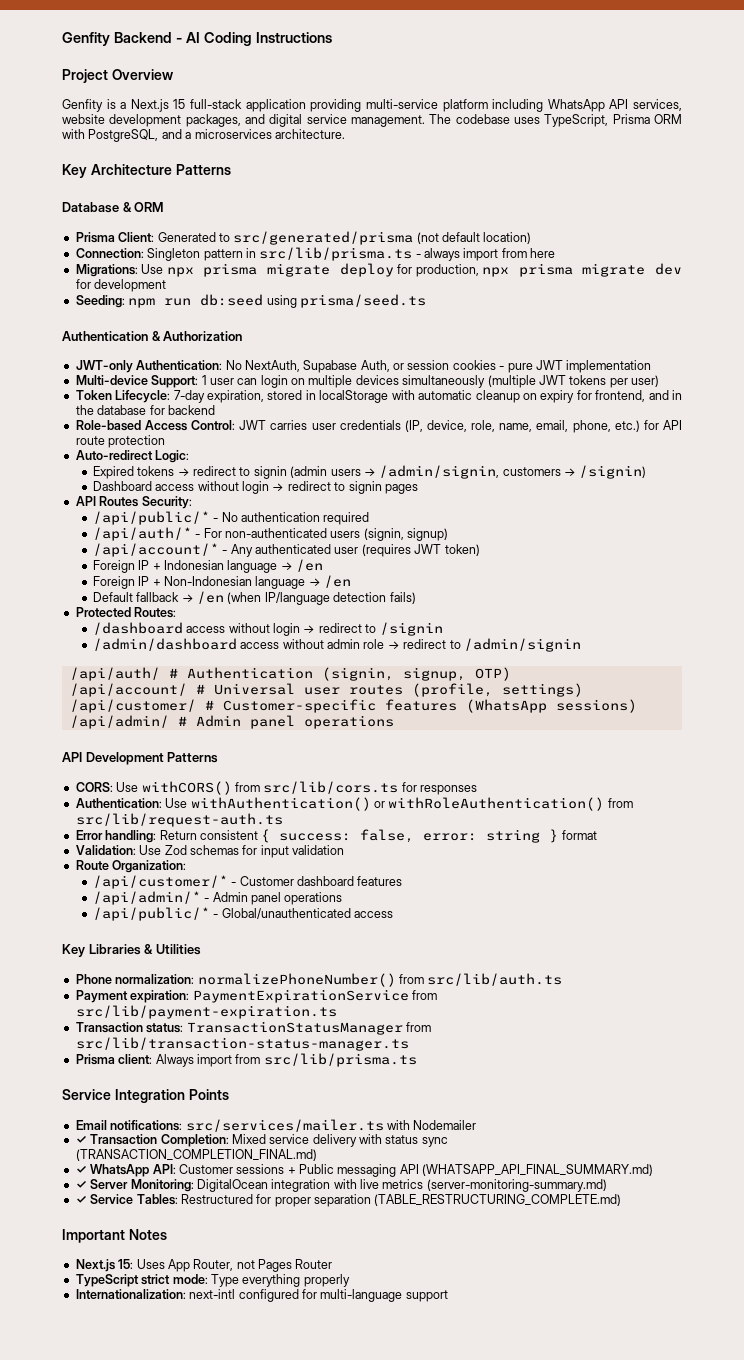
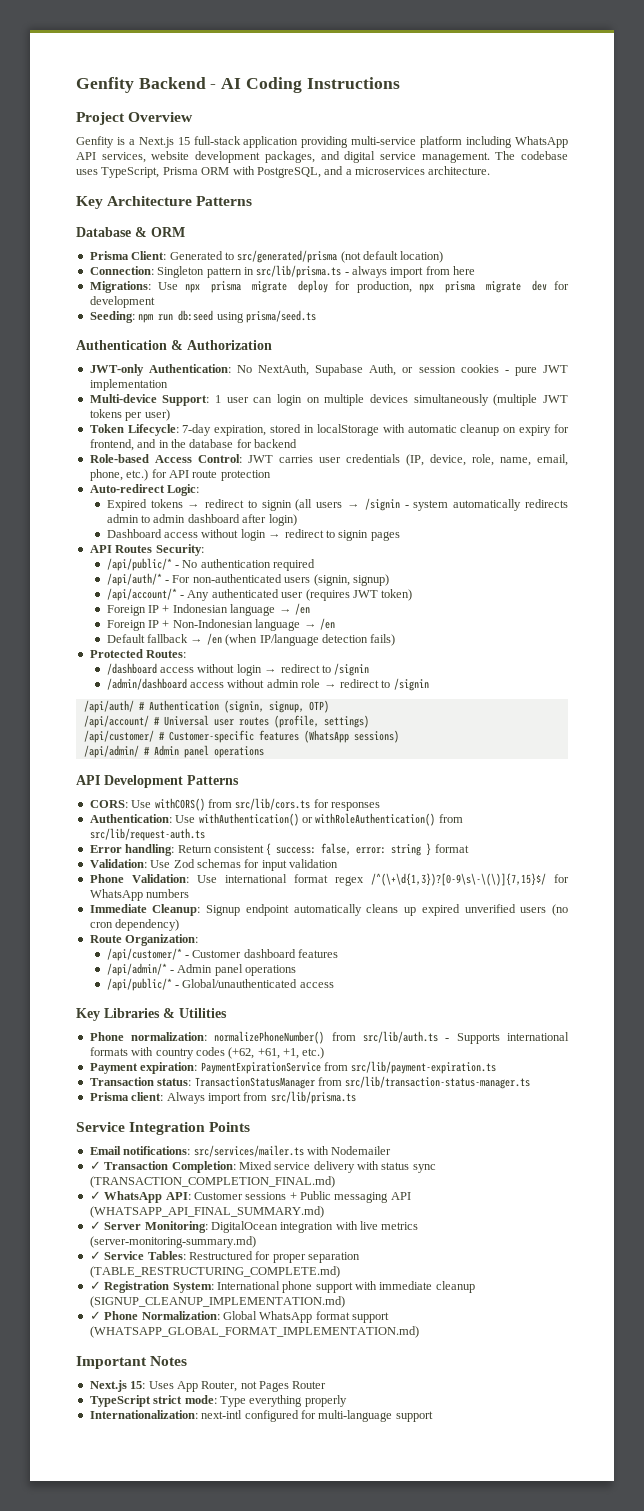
- Expired tokens → redirect to signin (admin users → /admin/signin, customers → /signin)
+ Expired tokens → redirect to signin (all users → /signin - system automatically redirects admin to admin dashboard after login)
- /admin/dashboard access without admin role → redirect to /admin/signin
+ /admin/dashboard access without admin role → redirect to /signin
+ Phone Validation: Use international format regex /^(\+\d{1,3})?[0-9\s\-\(\)]{7,15}$/ for WhatsApp numbers
+ Immediate Cleanup: Signup endpoint automatically cleans up expired unverified users (no cron dependency)
- Phone normalization: normalizePhoneNumber() from src/lib/auth.ts
+ Phone normalization: normalizePhoneNumber() from src/lib/auth.ts - Supports international formats with country codes (+62, +61, +1, etc.)
+ ✓ Registration System: International phone support with immediate cleanup (SIGNUP_CLEANUP_IMPLEMENTATION.md)
+ ✓ Phone Normalization: Global WhatsApp format support (WHATSAPP_GLOBAL_FORMAT_IMPLEMENTATION.md)

